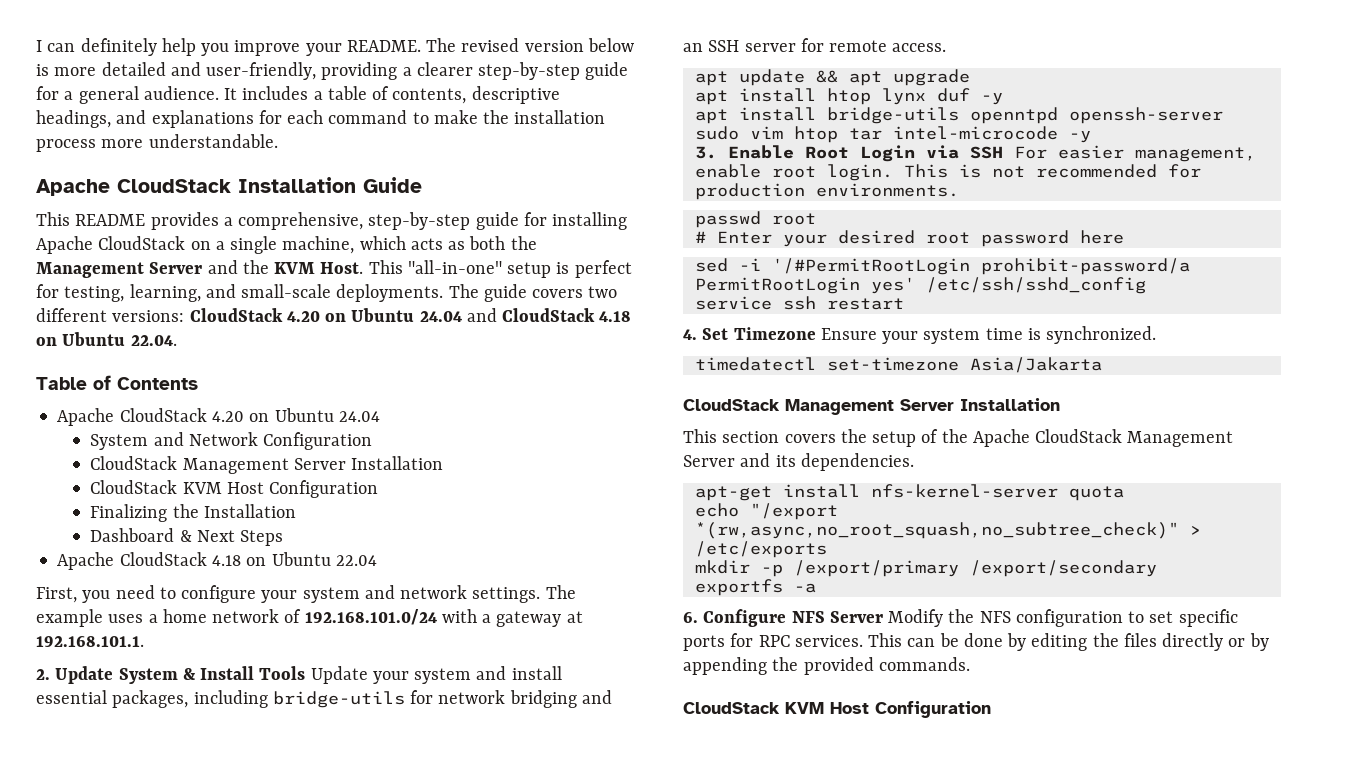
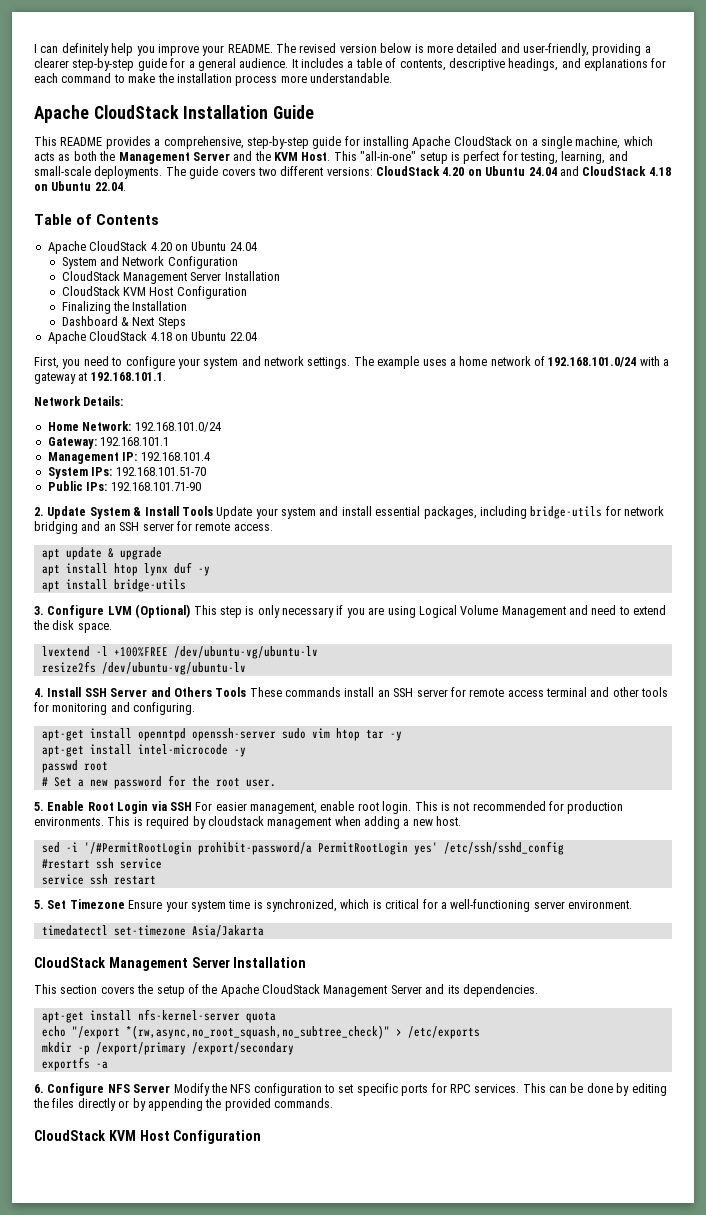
+ Network Details:
+ Home Network: 192.168.101.0/24
+ Gateway: 192.168.101.1
+ Management IP: 192.168.101.4
+ System IPs: 192.168.101.51-70
+ Public IPs: 192.168.101.71-90
- apt update && apt upgrade
+ apt update & upgrade
- apt install bridge-utils openntpd openssh-server sudo vim htop tar intel-microcode -y
+ apt install bridge-utils
+ 3. Configure LVM (Optional) This step is only necessary if you are using Logical Volume Management and need to extend the disk space.
+ lvextend -l +100%FREE /dev/ubuntu-vg/ubuntu-lv
+ resize2fs /dev/ubuntu-vg/ubuntu-lv
+ 4. Install SSH Server and Others Tools These commands install an SSH server for remote access terminal and other tools for monitoring and configuring.
+ apt-get install openntpd openssh-server sudo vim htop tar -y
+ apt-get install intel-microcode -y
- 3. Enable Root Login via SSH For easier management, enable root login.
+ passwd root
+ # Set a new password for the root user.
+ 5. Enable Root Login via SSH For easier management, enable root login.
- This is not recommended for production environments.
- passwd root
- # Enter your desired root password here
+ This is not recommended for production environments. This is required by cloudstack management when adding a new host.
+ #restart ssh service
- 4. Set Timezone Ensure your system time is synchronized.
+ 5. Set Timezone Ensure your system time is synchronized, which is critical for a well-functioning server environment.

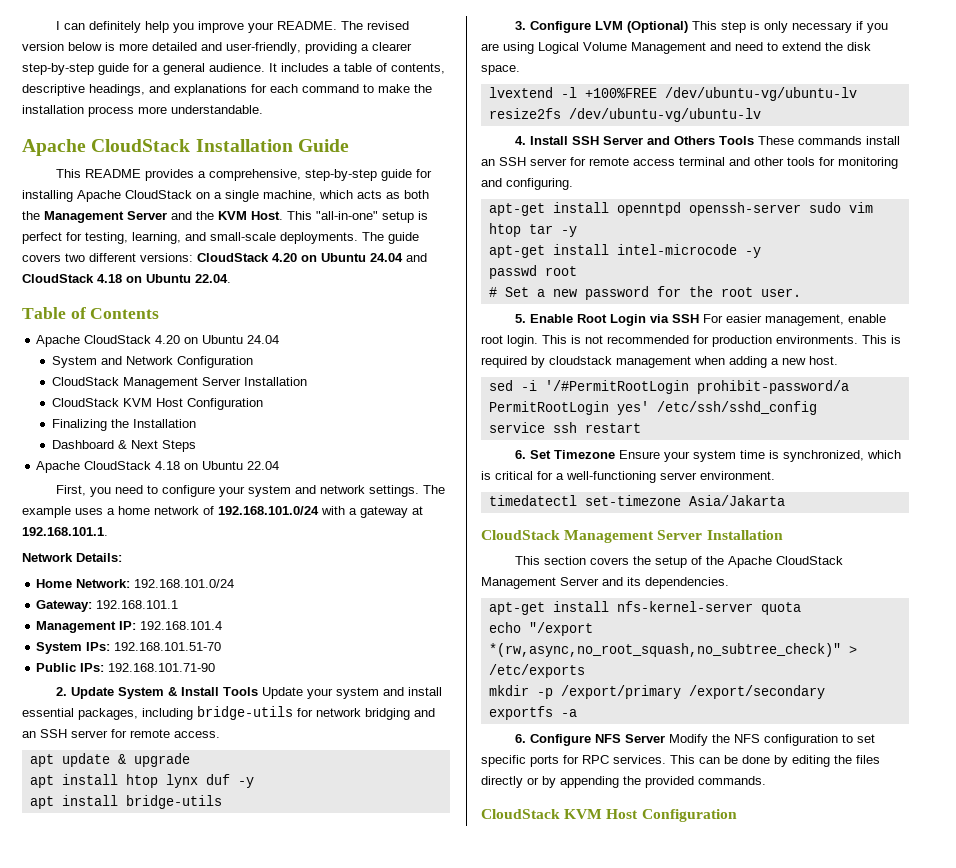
- #restart ssh service
- 5. Set Timezone Ensure your system time is synchronized, which is critical for a well-functioning server environment.
+ 6. Set Timezone Ensure your system time is synchronized, which is critical for a well-functioning server environment.

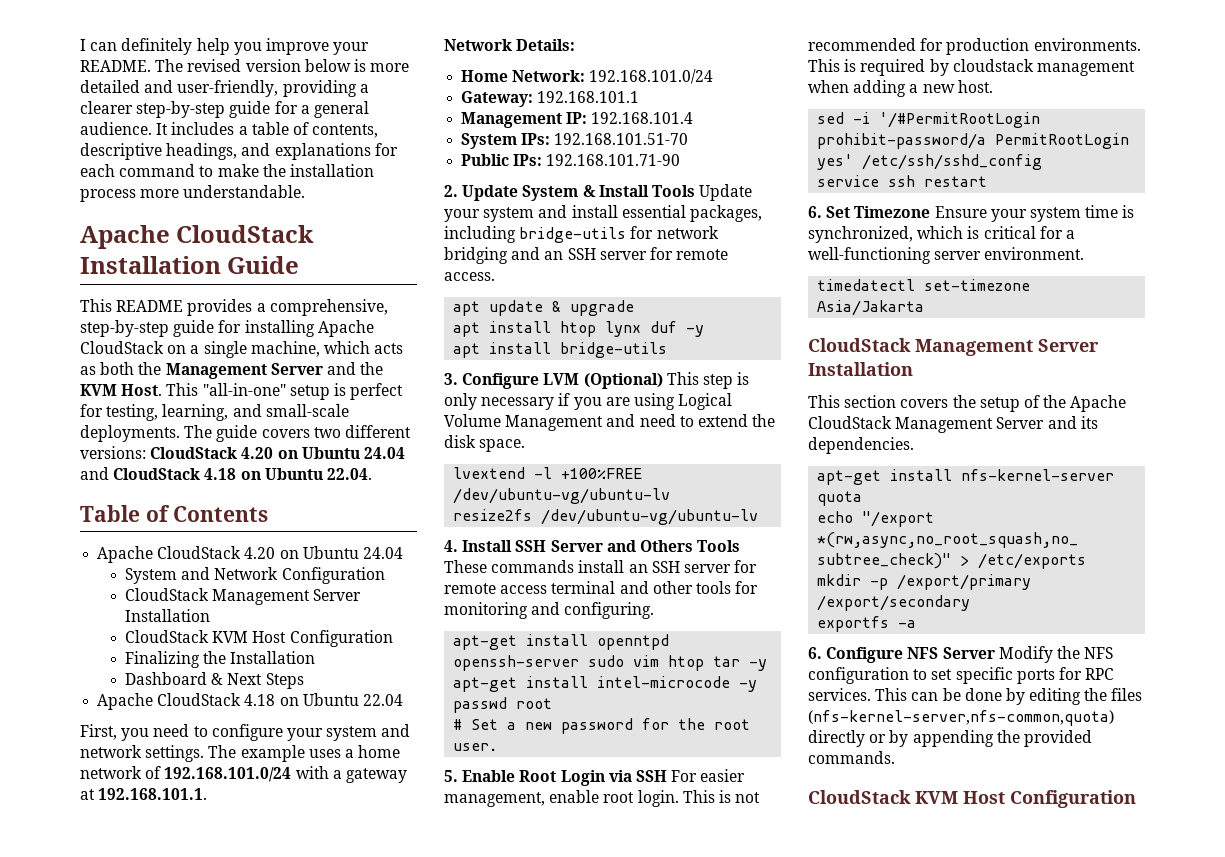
- This can be done by editing the files directly or by appending the provided commands.
+ This can be done by editing the files (nfs-kernel-server,nfs-common,quota) directly or by appending the provided commands.

